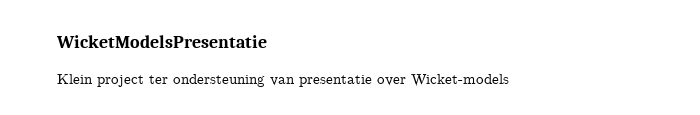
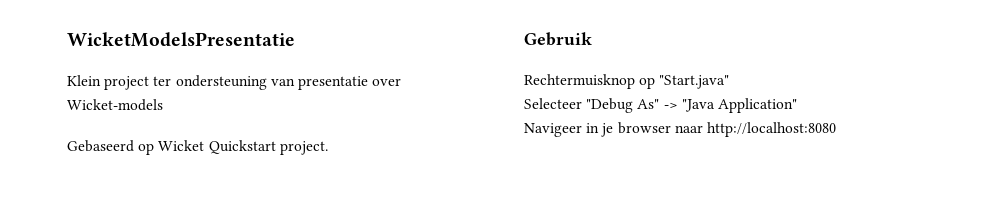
+ Gebaseerd op Wicket Quickstart project.
+ Gebruik
+ Rechtermuisknop op "Start.java"
+ Selecteer "Debug As" -> "Java Application"
+ Navigeer in je browser naar http://localhost:8080

